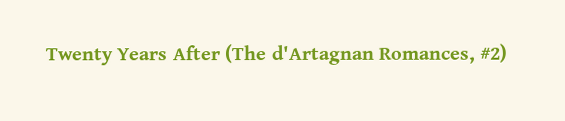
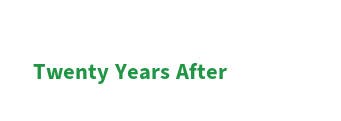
- Twenty Years After (The d'Artagnan Romances, #2)
+ Twenty Years After

